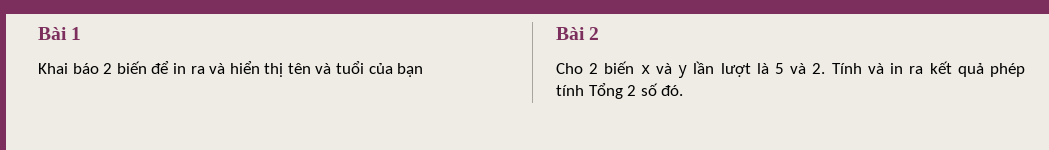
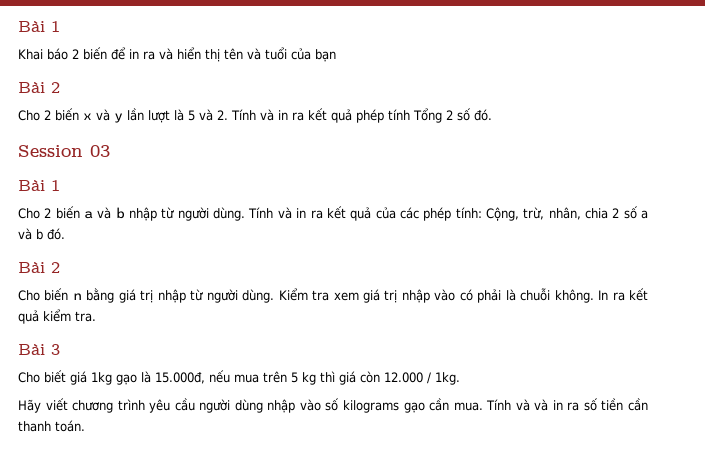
+ Session 03
+ Bài 1
+ Cho 2 biến a và b nhập từ người dùng. Tính và in ra kết quả của các phép tính: Cộng, trừ, nhân, chia 2 số a và b đó.
+ Bài 2
+ Cho biến n bằng giá trị nhập từ người dùng. Kiểm tra xem giá trị nhập vào có phải là chuỗi không. In ra kết quả kiểm tra.
+ Bài 3
+ Cho biết giá 1kg gạo là 15.000đ, nếu mua trên 5 kg thì giá còn 12.000 / 1kg.
+ Hãy viết chương trình yêu cầu người dùng nhập vào số kilograms gạo cần mua. Tính và và in ra số tiền cần thanh toán.

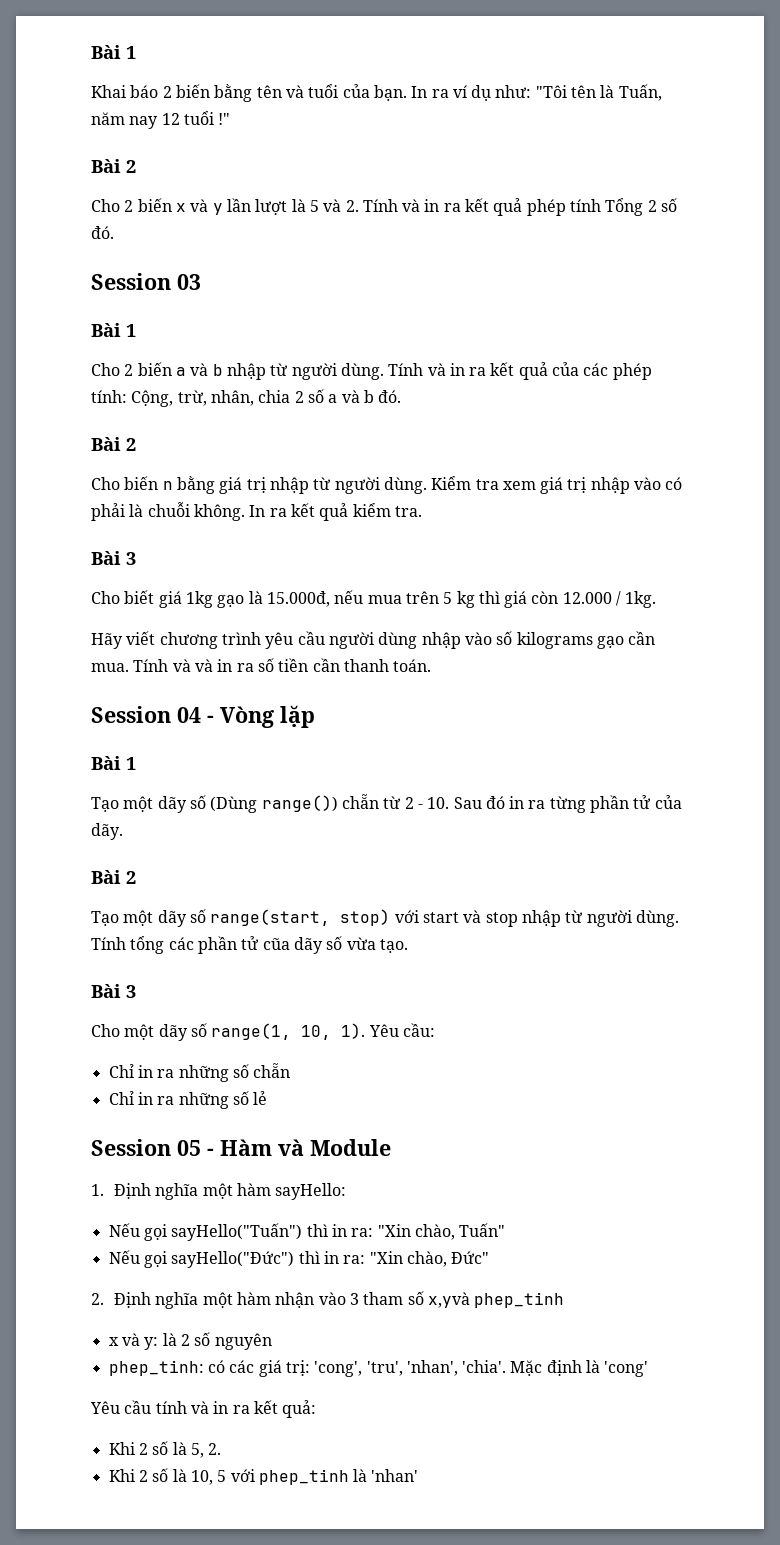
- Khai báo 2 biến để in ra và hiển thị tên và tuổi của bạn
+ Khai báo 2 biến bằng tên và tuổi của bạn. In ra ví dụ như: "Tôi tên là Tuấn, năm nay 12 tuổi !"
+ Session 04 - Vòng lặp
+ Bài 1
+ Tạo một dãy số (Dùng range()) chẵn từ 2 - 10. Sau đó in ra từng phần tử của dãy.
+ Bài 2
+ Tạo một dãy số range(start, stop) với start và stop nhập từ người dùng. Tính tổng các phần tử cũa dãy số vừa tạo.
+ Bài 3
+ Cho một dãy số range(1, 10, 1). Yêu cầu:
+ Chỉ in ra những số chẵn
+ Chỉ in ra những số lẻ
+ Session 05 - Hàm và Module
+ 1. Định nghĩa một hàm sayHello:
+ Nếu gọi sayHello("Tuấn") thì in ra: "Xin chào, Tuấn"
+ Nếu gọi sayHello("Đức") thì in ra: "Xin chào, Đức"
+ 2. Định nghĩa một hàm nhận vào 3 tham số x,yvà phep_tinh
+ x và y: là 2 số nguyên
+ phep_tinh: có các giá trị: 'cong', 'tru', 'nhan', 'chia'. Mặc định là 'cong'
+ Yêu cầu tính và in ra kết quả:
+ Khi 2 số là 5, 2.
+ Khi 2 số là 10, 5 với phep_tinh là 'nhan'

